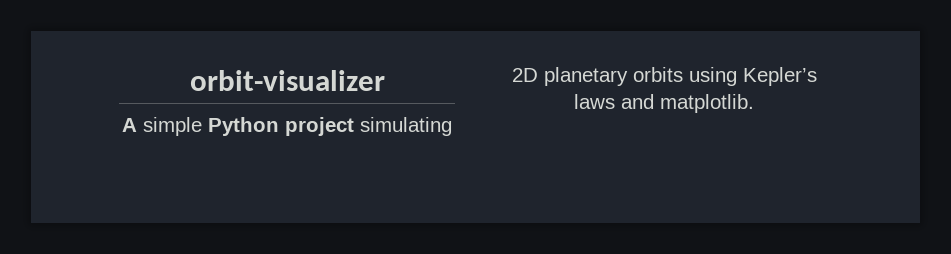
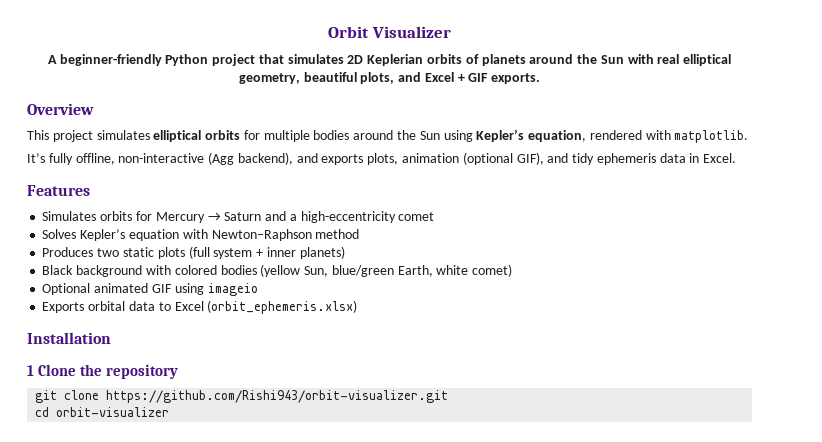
- orbit-visualizer
+ Orbit Visualizer
- A simple Python project simulating 2D planetary orbits using Kepler’s laws and matplotlib.
+ A beginner-friendly Python project that simulates 2D Keplerian orbits of planets around the Sun with real elliptical geometry, beautiful plots, and Excel + GIF exports.
+ Overview
+ This project simulates elliptical orbits for multiple bodies around the Sun using Kepler’s equation, rendered with matplotlib.
+ It’s fully offline, non-interactive (Agg backend), and exports plots, animation (optional GIF), and tidy ephemeris data in Excel.
+ Features
+ Simulates orbits for Mercury → Saturn and a high-eccentricity comet
+ Solves Kepler’s equation with Newton–Raphson method
+ Produces two static plots (full system + inner planets)
+ Black background with colored bodies (yellow Sun, blue/green Earth, white comet)
+ Optional animated GIF using imageio
+ Exports orbital data to Excel (orbit_ephemeris.xlsx)
+ Installation
+ 1 Clone the repository
+ git clone https://github.com/Rishi943/orbit-visualizer.git
+ cd orbit-visualizer

